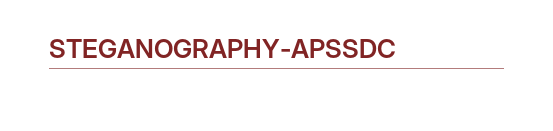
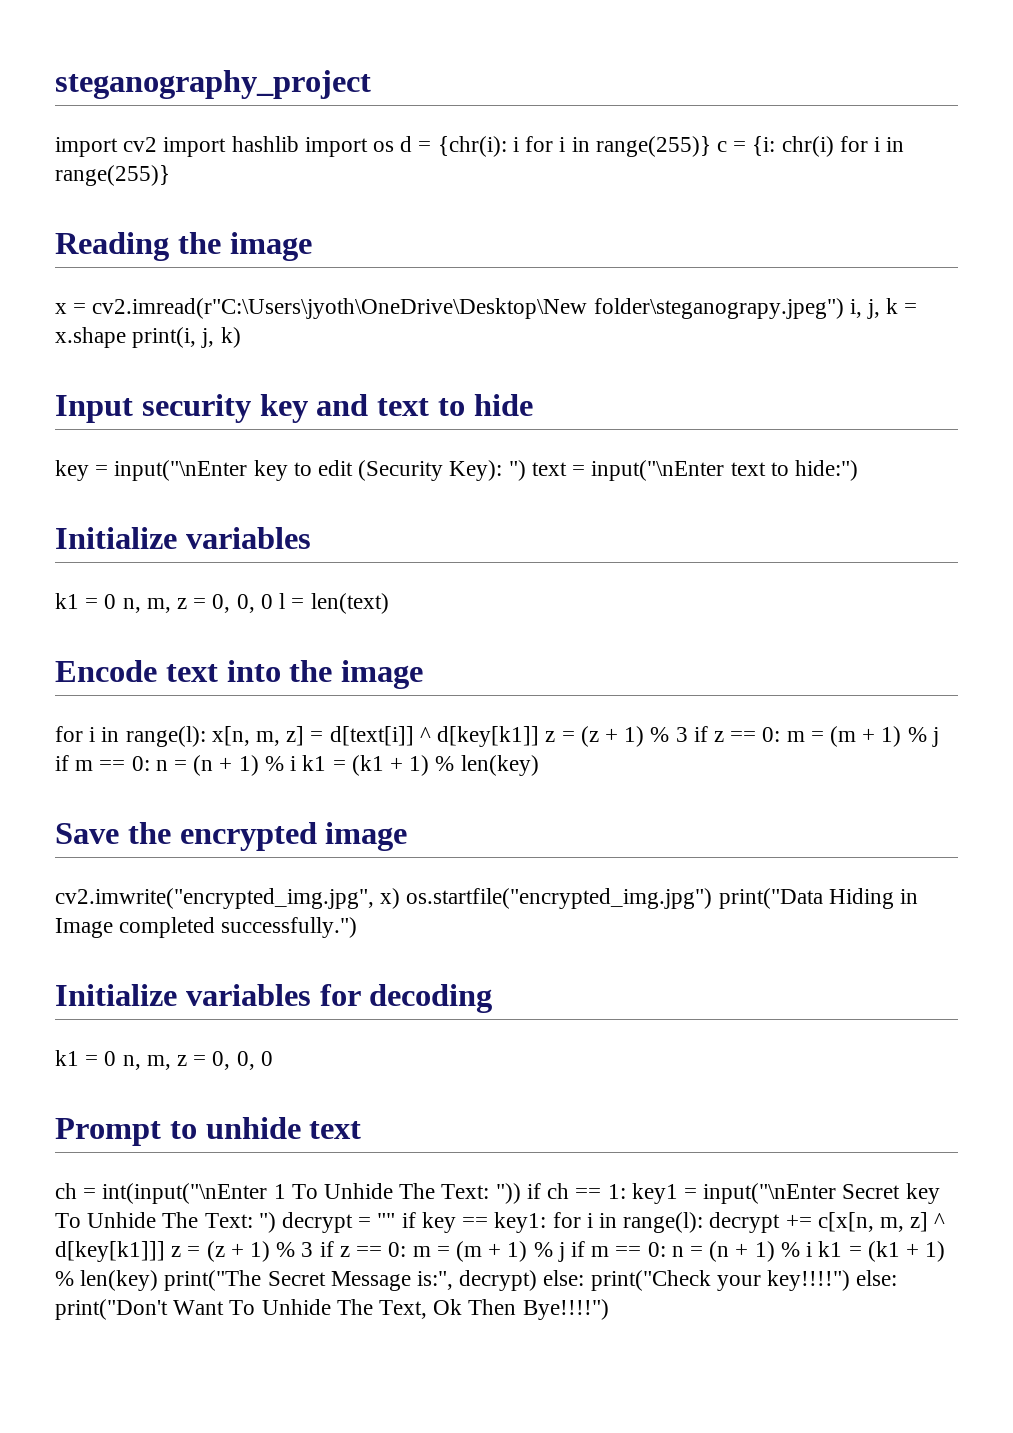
- STEGANOGRAPHY-APSSDC
+ steganography_project
+ import cv2 import hashlib import os d = {chr(i): i for i in range(255)} c = {i: chr(i) for i in range(255)}
+ Reading the image
+ x = cv2.imread(r"C:\Users\jyoth\OneDrive\Desktop\New folder\steganograpy.jpeg") i, j, k = x.shape print(i, j, k)
+ Input security key and text to hide
+ key = input("\nEnter key to edit (Security Key): ") text = input("\nEnter text to hide:")
+ Initialize variables
+ k1 = 0 n, m, z = 0, 0, 0 l = len(text)
+ Encode text into the image
+ for i in range(l): x[n, m, z] = d[text[i]] ^ d[key[k1]] z = (z + 1) % 3 if z == 0: m = (m + 1) % j if m == 0: n = (n + 1) % i k1 = (k1 + 1) % len(key)
+ Save the encrypted image
+ cv2.imwrite("encrypted_img.jpg", x) os.startfile("encrypted_img.jpg") print("Data Hiding in Image completed successfully.")
+ Initialize variables for decoding
+ k1 = 0 n, m, z = 0, 0, 0
+ Prompt to unhide text
+ ch = int(input("\nEnter 1 To Unhide The Text: ")) if ch == 1: key1 = input("\nEnter Secret key To Unhide The Text: ") decrypt = "" if key == key1: for i in range(l): decrypt += c[x[n, m, z] ^ d[key[k1]]] z = (z + 1) % 3 if z == 0: m = (m + 1) % j if m == 0: n = (n + 1) % i k1 = (k1 + 1) % len(key) print("The Secret Message is:", decrypt) else: print("Check your key!!!!") else: print("Don't Want To Unhide The Text, Ok Then Bye!!!!")

